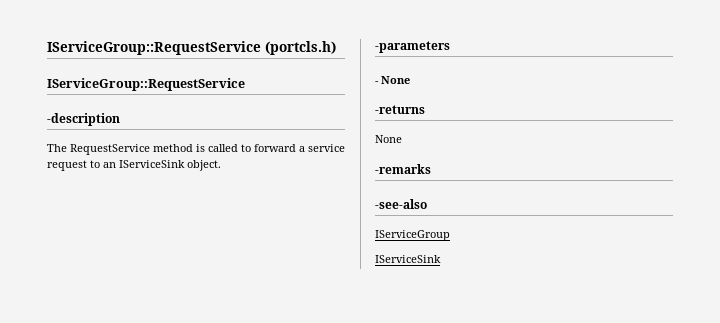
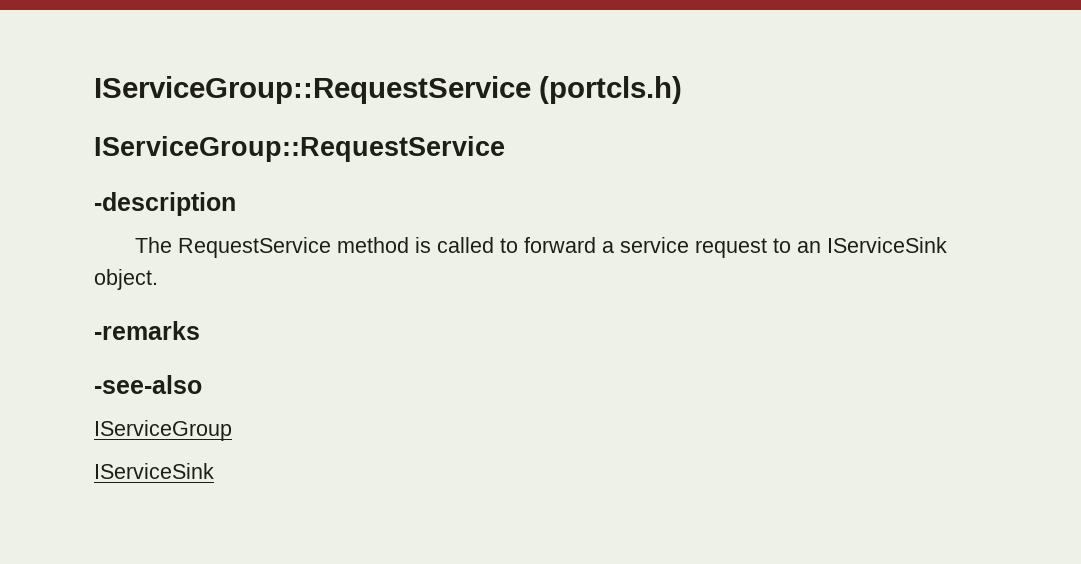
- -parameters
- - None
- -returns
- None

